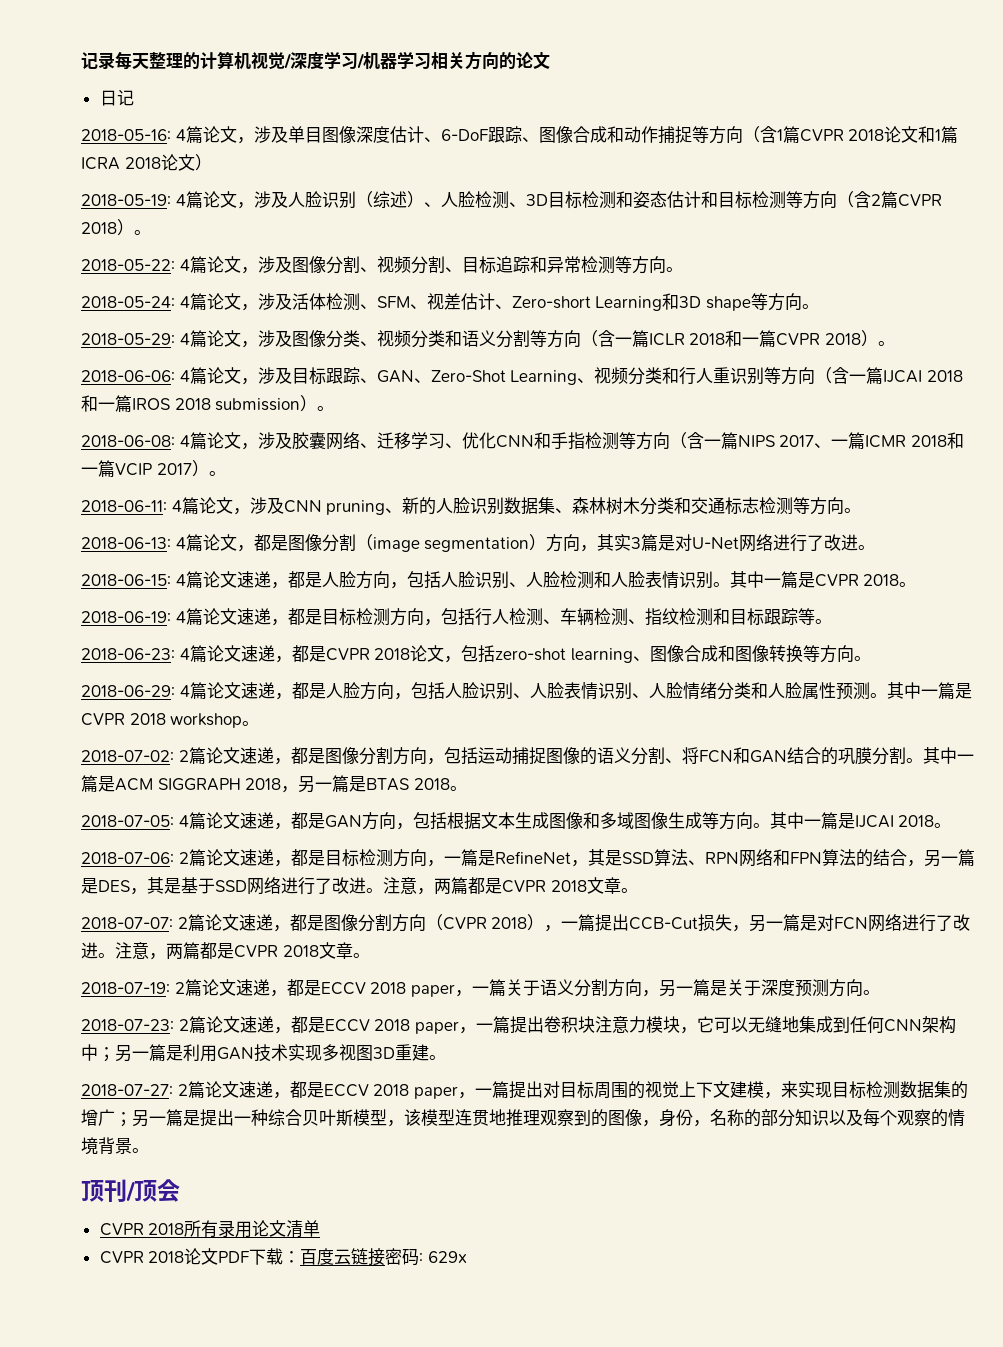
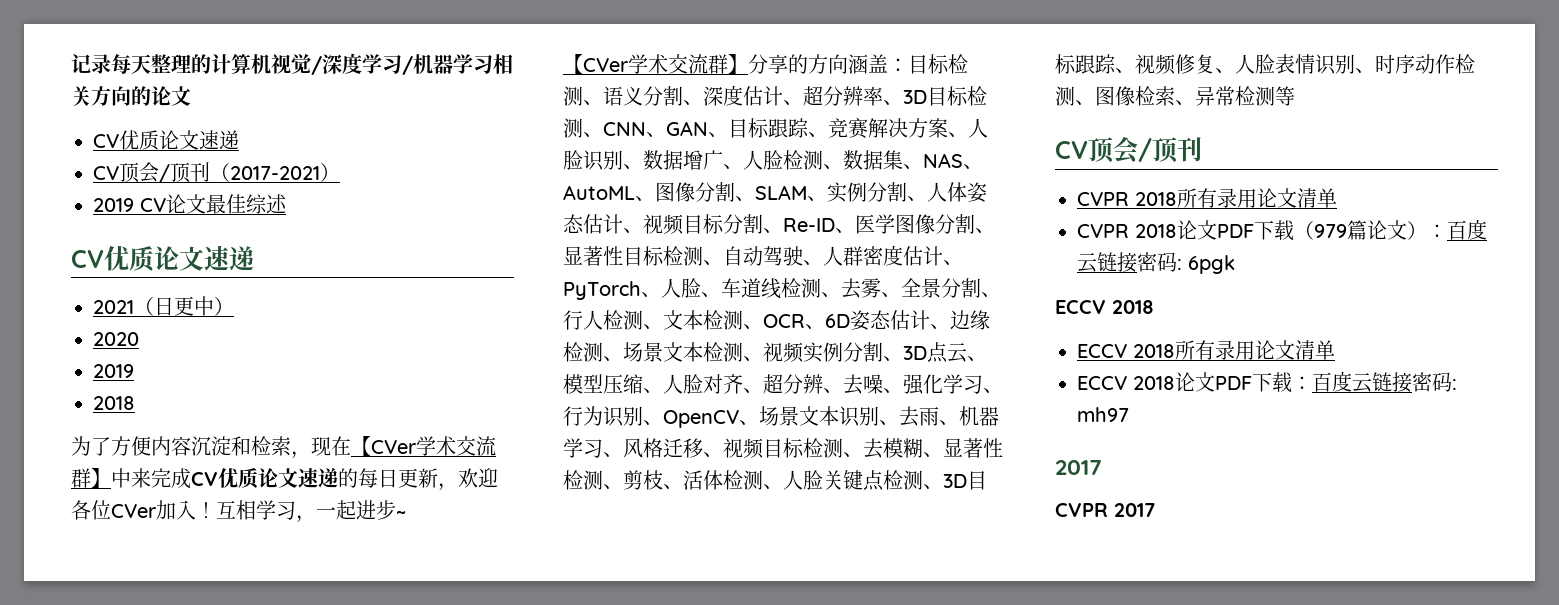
  记录每天整理的计算机视觉/深度学习/机器学习相关方向的论文
- 日记
- 2018-05-16: 4篇论文，涉及单目图像深度估计、6-DoF跟踪、图像合成和动作捕捉等方向（含1篇CVPR 2018论文和1篇ICRA 2018论文）
- 2018-05-19: 4篇论文，涉及人脸识别（综述）、人脸检测、3D目标检测和姿态估计和目标检测等方向（含2篇CVPR 2018）。
- 2018-05-22: 4篇论文，涉及图像分割、视频分割、目标追踪和异常检测等方向。
- 2018-05-24: 4篇论文，涉及活体检测、SFM、视差估计、Zero-short Learning和3D shape等方向。
- 2018-05-29: 4篇论文，涉及图像分类、视频分类和语义分割等方向（含一篇ICLR 2018和一篇CVPR 2018）。
- 2018-06-06: 4篇论文，涉及目标跟踪、GAN、Zero-Shot Learning、视频分类和行人重识别等方向（含一篇IJCAI 2018和一篇IROS 2018 submission）。
- 2018-06-08: 4篇论文，涉及胶囊网络、迁移学习、优化CNN和手指检测等方向（含一篇NIPS 2017、一篇ICMR 2018和一篇VCIP 2017）。
- 2018-06-11: 4篇论文，涉及CNN pruning、新的人脸识别数据集、森林树木分类和交通标志检测等方向。
- 2018-06-13: 4篇论文，都是图像分割（image segmentation）方向，其实3篇是对U-Net网络进行了改进。
- 2018-06-15: 4篇论文速递，都是人脸方向，包括人脸识别、人脸检测和人脸表情识别。其中一篇是CVPR 2018。
- 2018-06-19: 4篇论文速递，都是目标检测方向，包括行人检测、车辆检测、指纹检测和目标跟踪等。
- 2018-06-23: 4篇论文速递，都是CVPR 2018论文，包括zero-shot learning、图像合成和图像转换等方向。
- 2018-06-29: 4篇论文速递，都是人脸方向，包括人脸识别、人脸表情识别、人脸情绪分类和人脸属性预测。其中一篇是CVPR 2018 workshop。
- 2018-07-02: 2篇论文速递，都是图像分割方向，包括运动捕捉图像的语义分割、将FCN和GAN结合的巩膜分割。其中一篇是ACM SIGGRAPH 2018，另一篇是BTAS 2018。
- 2018-07-05: 4篇论文速递，都是GAN方向，包括根据文本生成图像和多域图像生成等方向。其中一篇是IJCAI 2018。
- 2018-07-06: 2篇论文速递，都是目标检测方向，一篇是RefineNet，其是SSD算法、RPN网络和FPN算法的结合，另一篇是DES，其是基于SSD网络进行了改进。注意，两篇都是CVPR 2018文章。
- 2018-07-07: 2篇论文速递，都是图像分割方向（CVPR 2018），一篇提出CCB-Cut损失，另一篇是对FCN网络进行了改进。注意，两篇都是CVPR 2018文章。
- 2018-07-19: 2篇论文速递，都是ECCV 2018 paper，一篇关于语义分割方向，另一篇是关于深度预测方向。
- 2018-07-23: 2篇论文速递，都是ECCV 2018 paper，一篇提出卷积块注意力模块，它可以无缝地集成到任何CNN架构中；另一篇是利用GAN技术实现多视图3D重建。
- 2018-07-27: 2篇论文速递，都是ECCV 2018 paper，一篇提出对目标周围的视觉上下文建模，来实现目标检测数据集的增广；另一篇是提出一种综合贝叶斯模型，该模型连贯地推理观察到的图像，身份，名称的部分知识以及每个观察的情境背景。
- 顶刊/顶会
+ CV优质论文速递
+ CV顶会/顶刊（2017-2021）
+ 2019 CV论文最佳综述
+ CV优质论文速递
+ 2021（日更中）
+ 2020
+ 2019
+ 2018
+ 为了方便内容沉淀和检索，现在【CVer学术交流群】中来完成CV优质论文速递的每日更新，欢迎各位CVer加入！互相学习，一起进步~
+ 【CVer学术交流群】分享的方向涵盖：目标检测、语义分割、深度估计、超分辨率、3D目标检测、CNN、GAN、目标跟踪、竞赛解决方案、人脸识别、数据增广、人脸检测、数据集、NAS、AutoML、图像分割、SLAM、实例分割、人体姿态估计、视频目标分割、Re-ID、医学图像分割、显著性目标检测、自动驾驶、人群密度估计、PyTorch、人脸、车道线检测、去雾、全景分割、行人检测、文本检测、OCR、6D姿态估计、边缘检测、场景文本检测、视频实例分割、3D点云、模型压缩、人脸对齐、超分辨、去噪、强化学习、行为识别、OpenCV、场景文本识别、去雨、机器学习、风格迁移、视频目标检测、去模糊、显著性检测、剪枝、活体检测、人脸关键点检测、3D目标跟踪、视频修复、人脸表情识别、时序动作检测、图像检索、异常检测等
+ CV顶会/顶刊
- CVPR 2018论文PDF下载：百度云链接密码: 629x
+ CVPR 2018论文PDF下载（979篇论文）：百度云链接密码: 6pgk
+ ECCV 2018
+ ECCV 2018所有录用论文清单
+ ECCV 2018论文PDF下载：百度云链接密码: mh97
+ 2017
+ CVPR 2017

